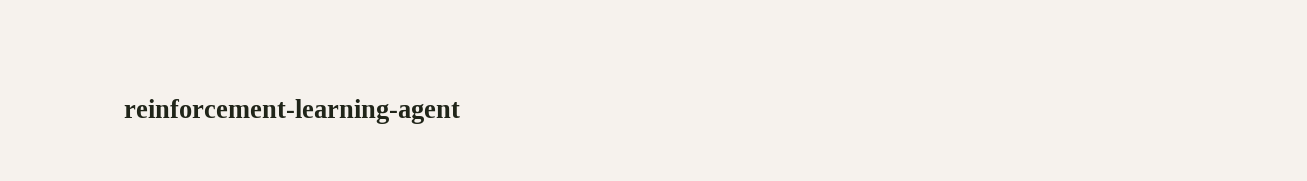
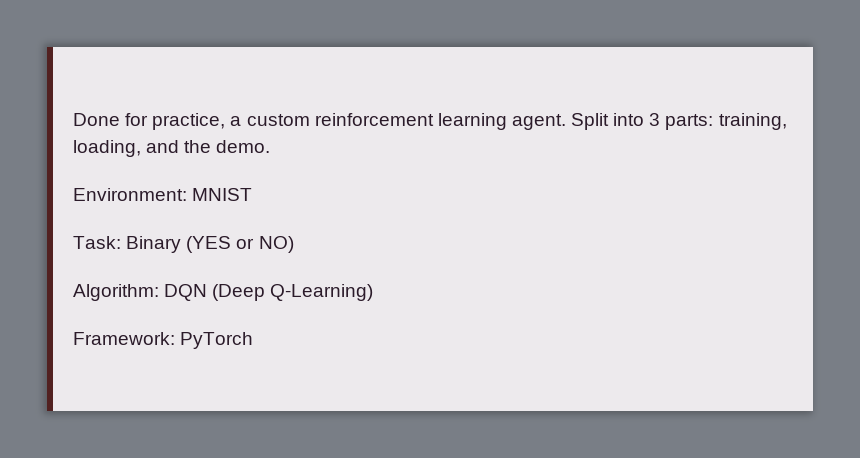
- reinforcement-learning-agent
+ Done for practice, a custom reinforcement learning agent. Split into 3 parts: training, loading, and the demo.
+ Environment: MNIST
+ Task: Binary (YES or NO)
+ Algorithm: DQN (Deep Q-Learning)
+ Framework: PyTorch

